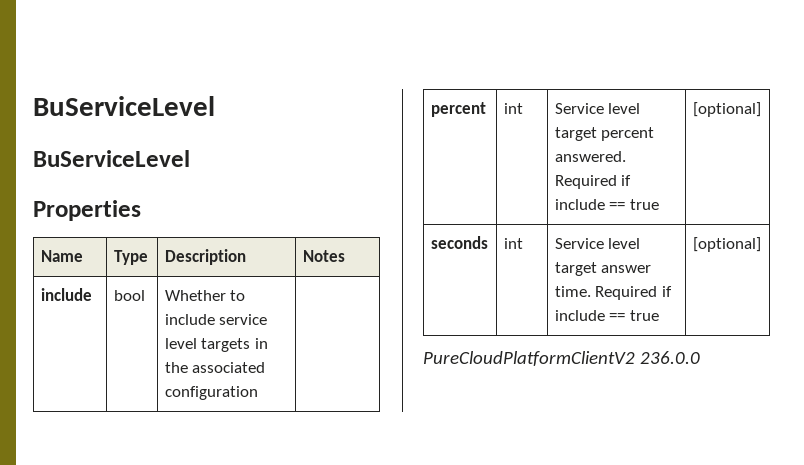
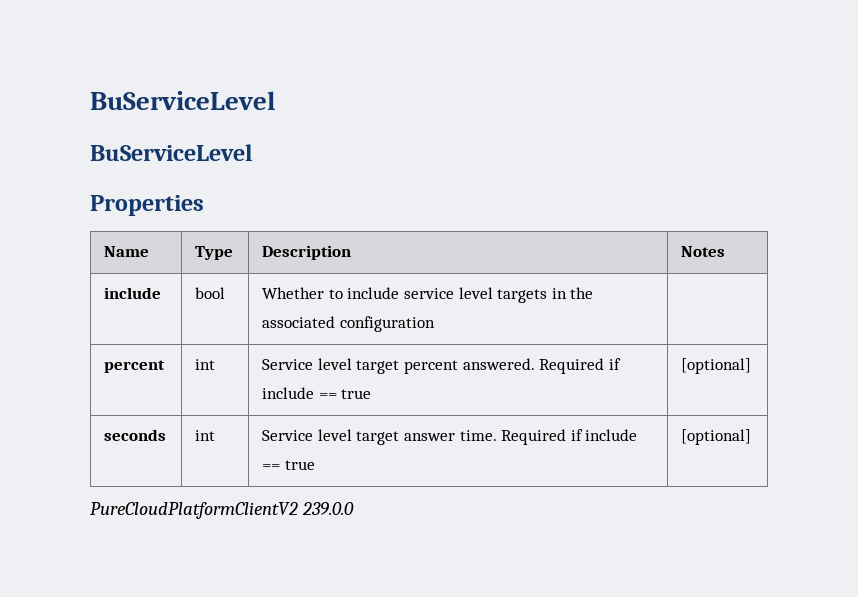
- PureCloudPlatformClientV2 236.0.0
+ PureCloudPlatformClientV2 239.0.0

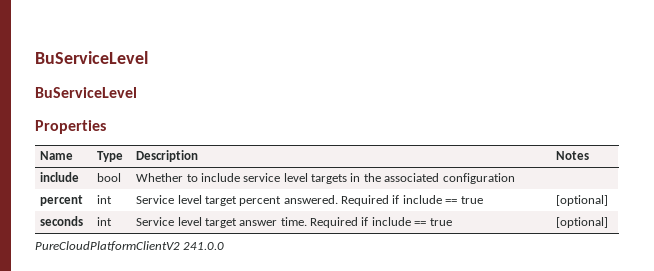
- PureCloudPlatformClientV2 239.0.0
+ PureCloudPlatformClientV2 241.0.0

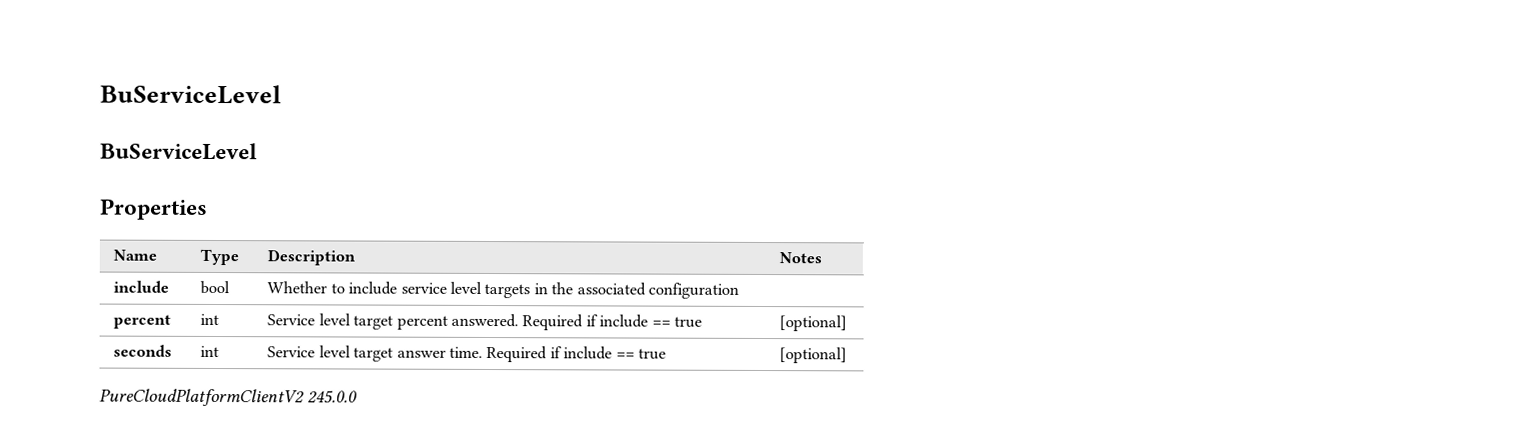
- PureCloudPlatformClientV2 241.0.0
+ PureCloudPlatformClientV2 245.0.0

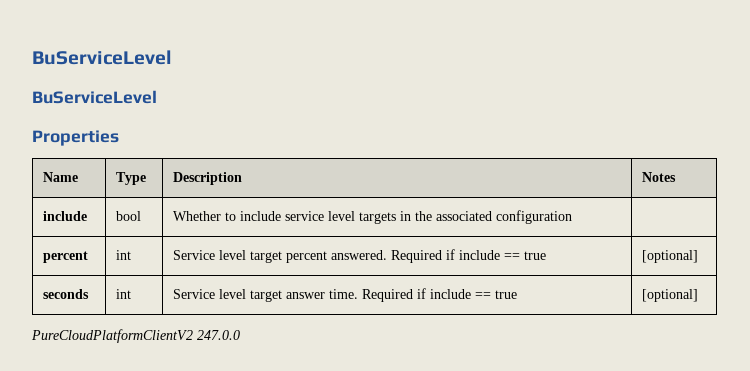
- PureCloudPlatformClientV2 245.0.0
+ PureCloudPlatformClientV2 247.0.0

